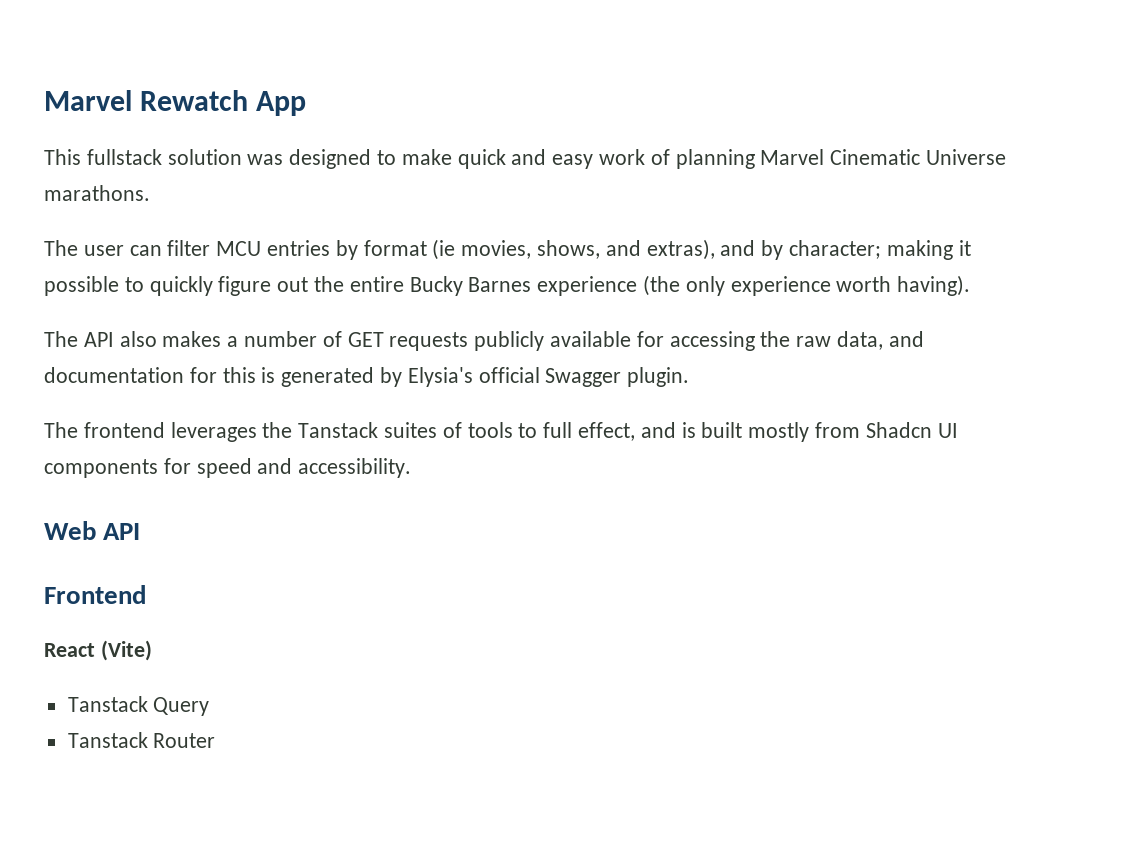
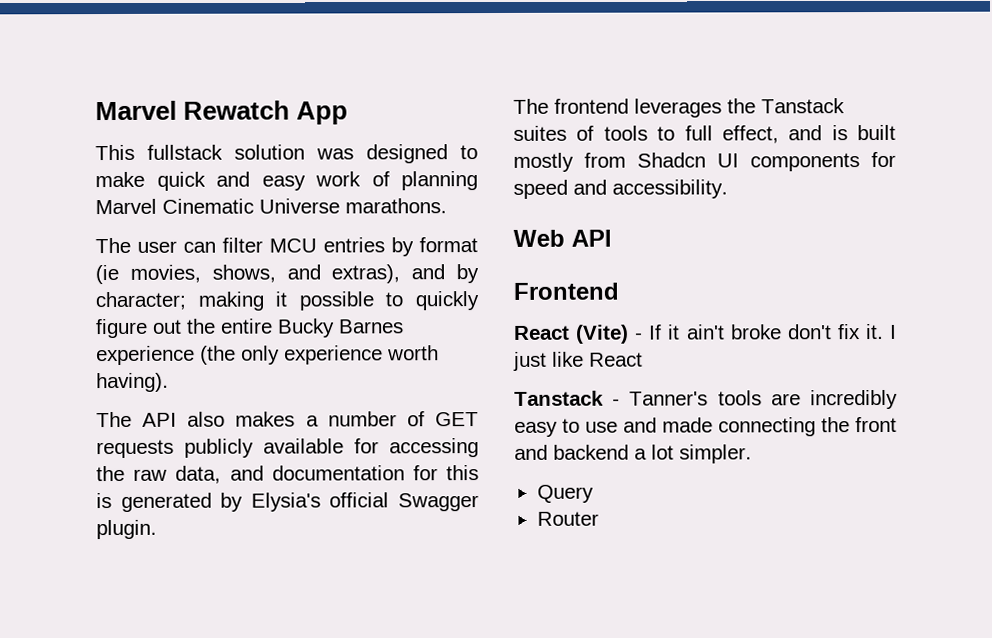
- React (Vite)
- Tanstack Query
+ React (Vite) - If it ain't broke don't fix it. I just like React
+ Tanstack - Tanner's tools are incredibly easy to use and made connecting the front and backend a lot simpler.
+ Query
- Tanstack Router
+ Router

